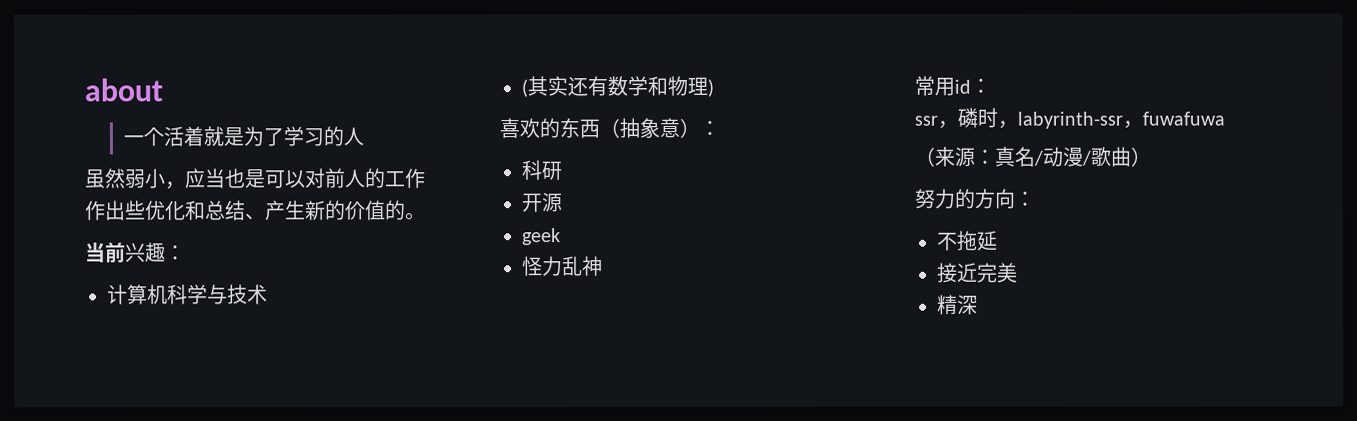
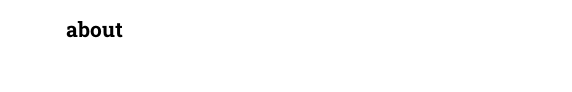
- 一个活着就是为了学习的人
- 虽然弱小，应当也是可以对前人的工作作出些优化和总结、产生新的价值的。
- 当前兴趣：
- 计算机科学与技术
- (其实还有数学和物理)
- 喜欢的东西（抽象意）：
- 科研
- 开源
- geek
- 怪力乱神
- 常用id：
- ssr，磷时，labyrinth-ssr，fuwafuwa
- （来源：真名/动漫/歌曲）
- 努力的方向：
- 不拖延
- 接近完美
- 精深

